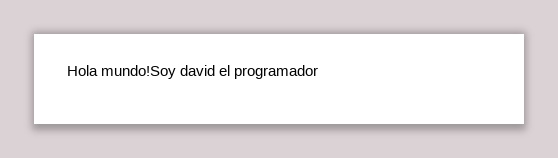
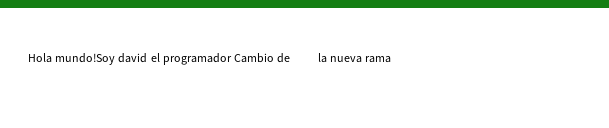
- Hola mundo!Soy david el programador
+ Hola mundo!Soy david el programador Cambio de la nueva rama

